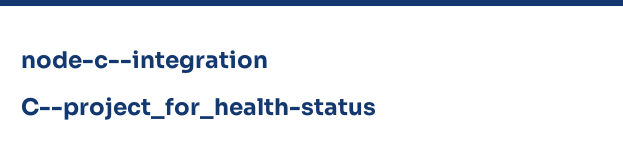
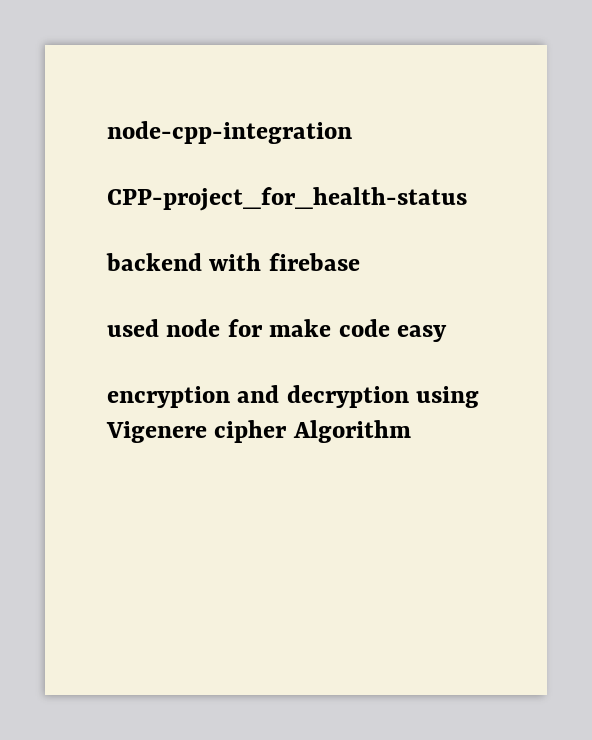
- node-c--integration
- C--project_for_health-status
+ node-cpp-integration
+ CPP-project_for_health-status
+ backend with firebase
+ used node for make code easy
+ encryption and decryption using Vigenere cipher Algorithm

